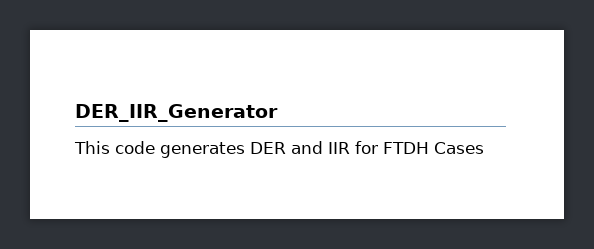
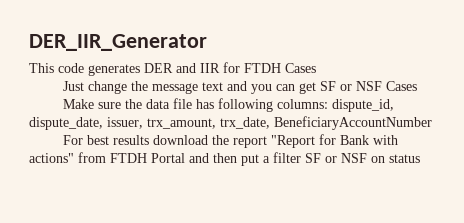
+ Just change the message text and you can get SF or NSF Cases
+ Make sure the data file has following columns: dispute_id, dispute_date, issuer, trx_amount, trx_date, BeneficiaryAccountNumber
+ For best results download the report "Report for Bank with actions" from FTDH Portal and then put a filter SF or NSF on status

